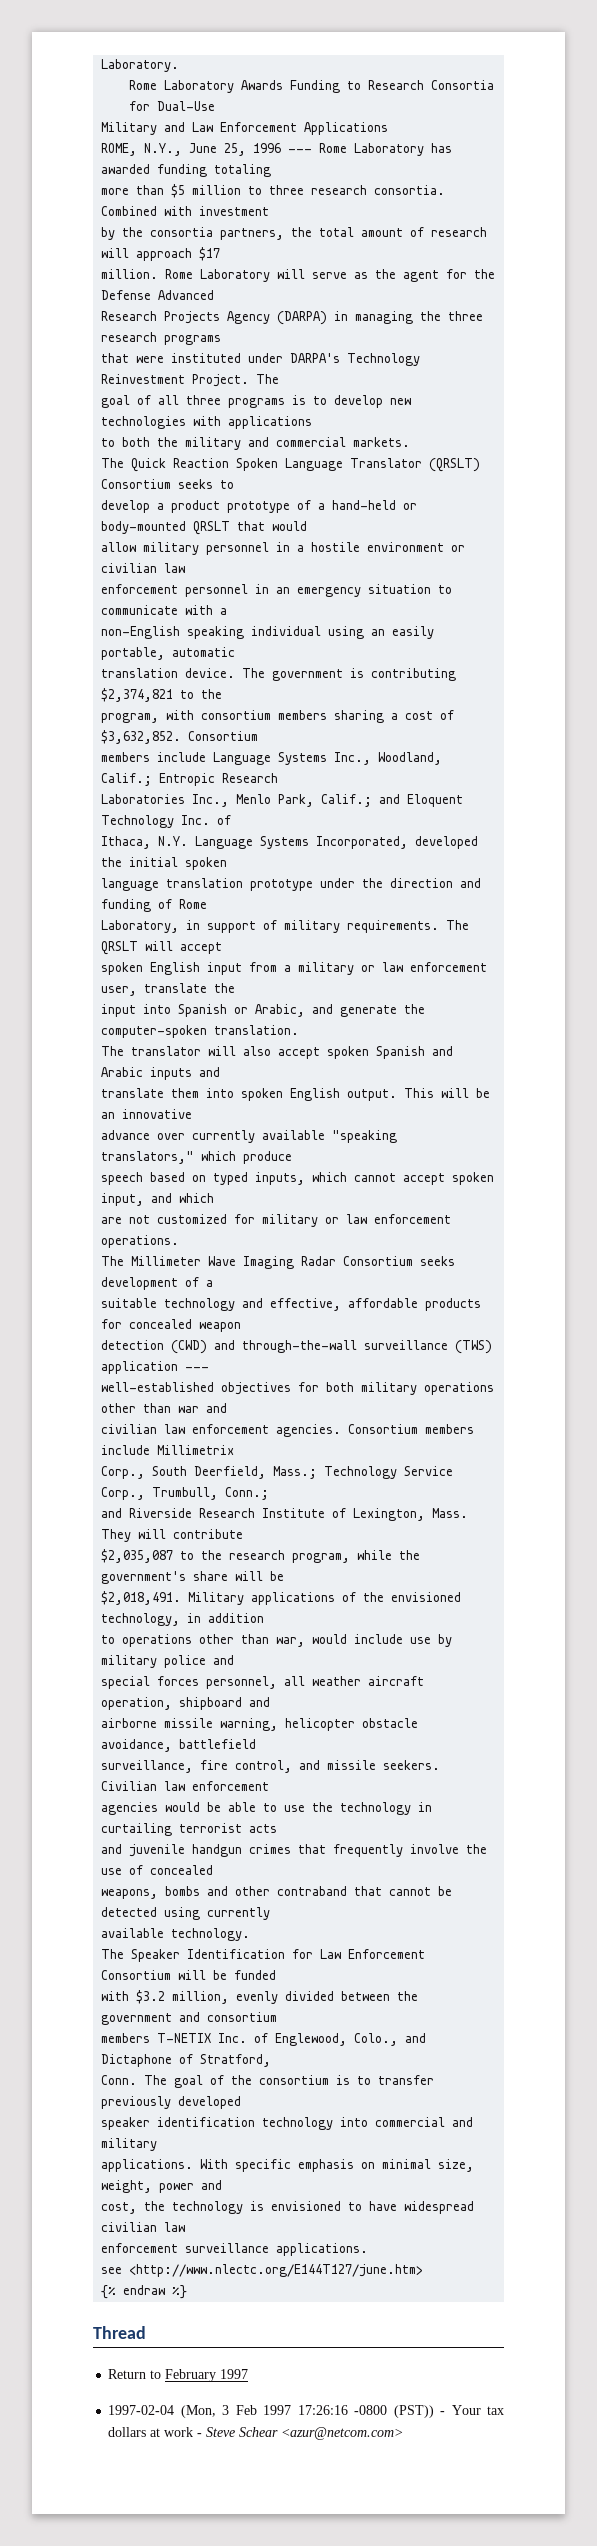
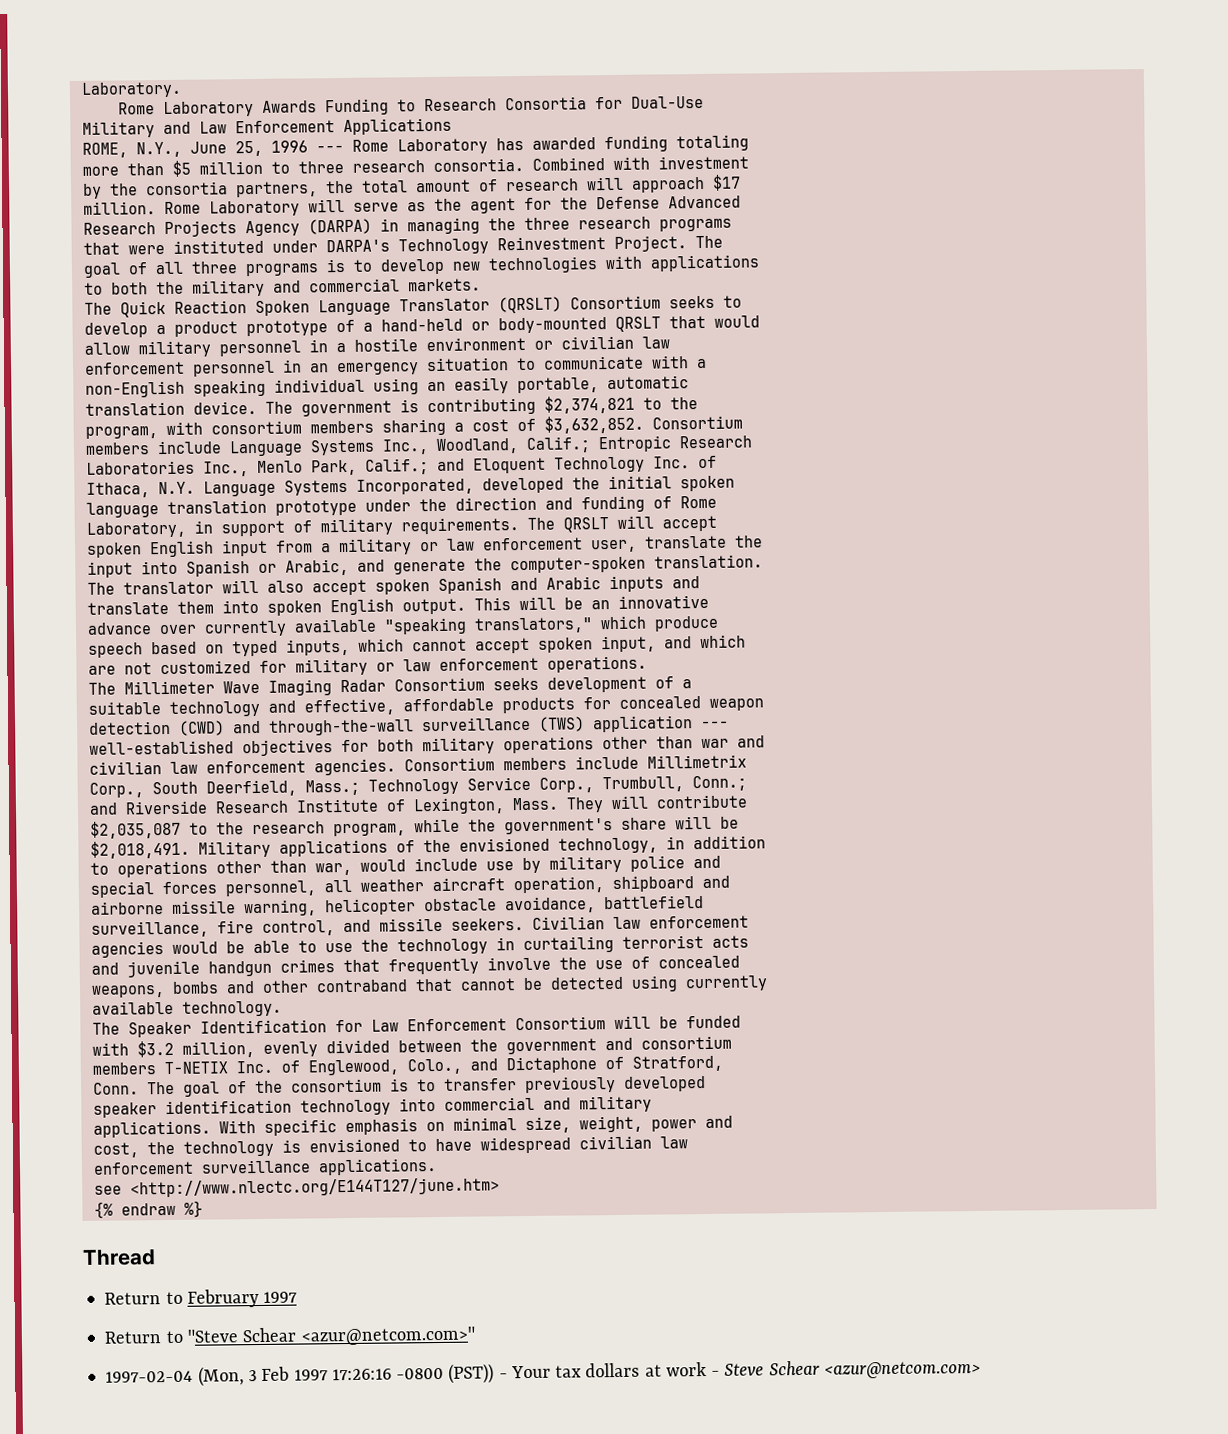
+ Return to "Steve Schear <azur@netcom.com>"

